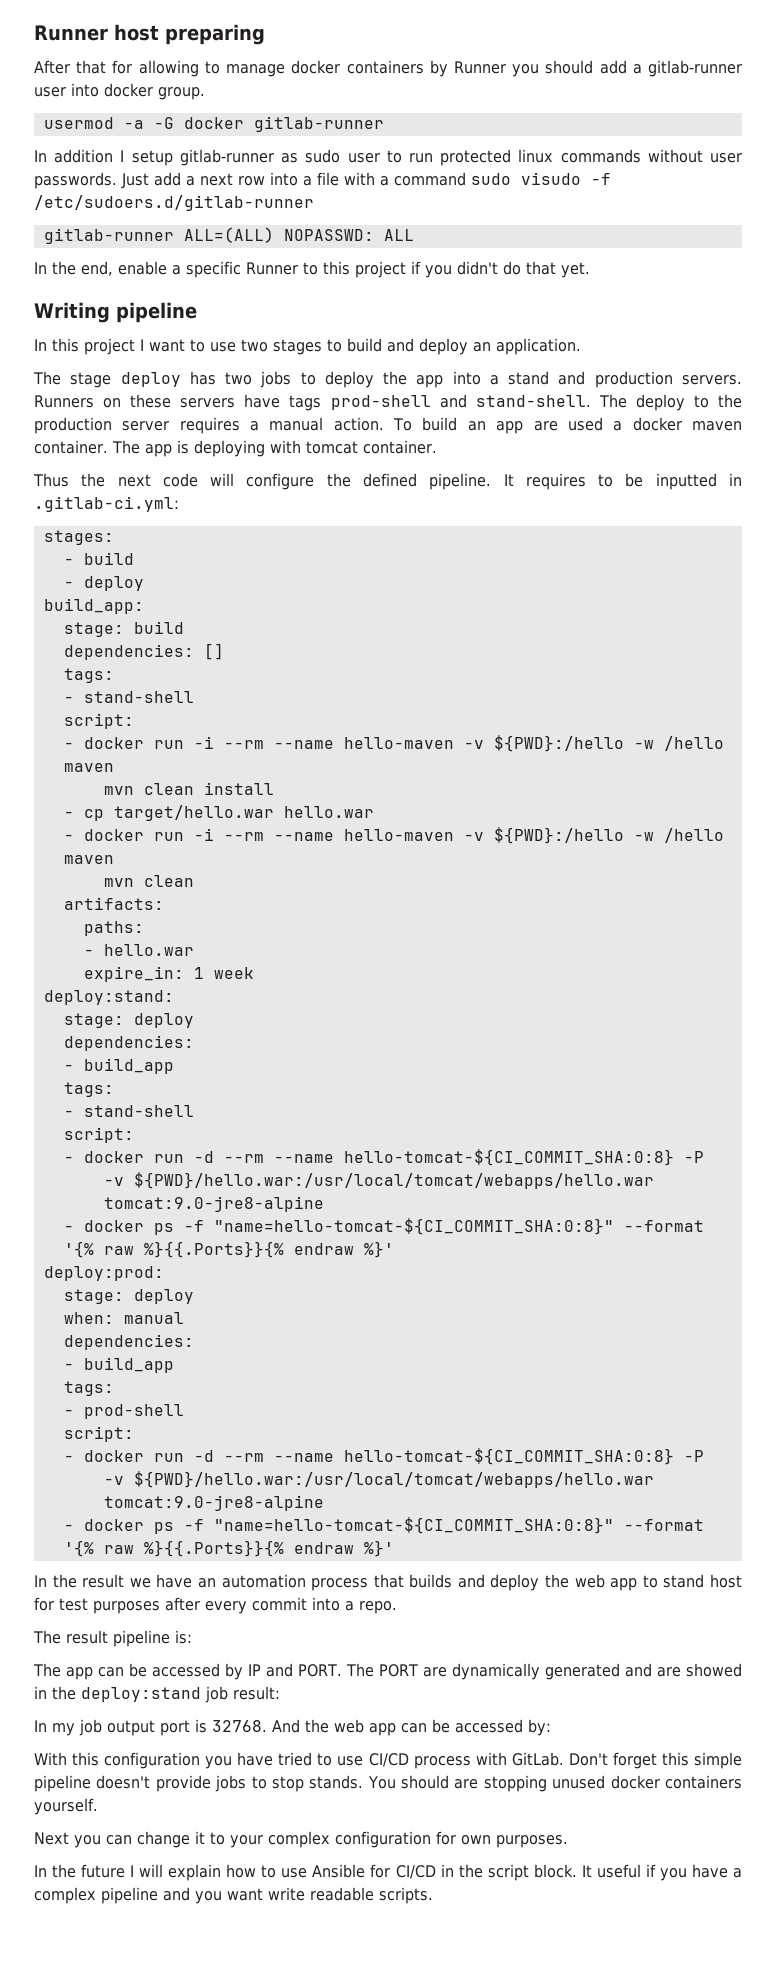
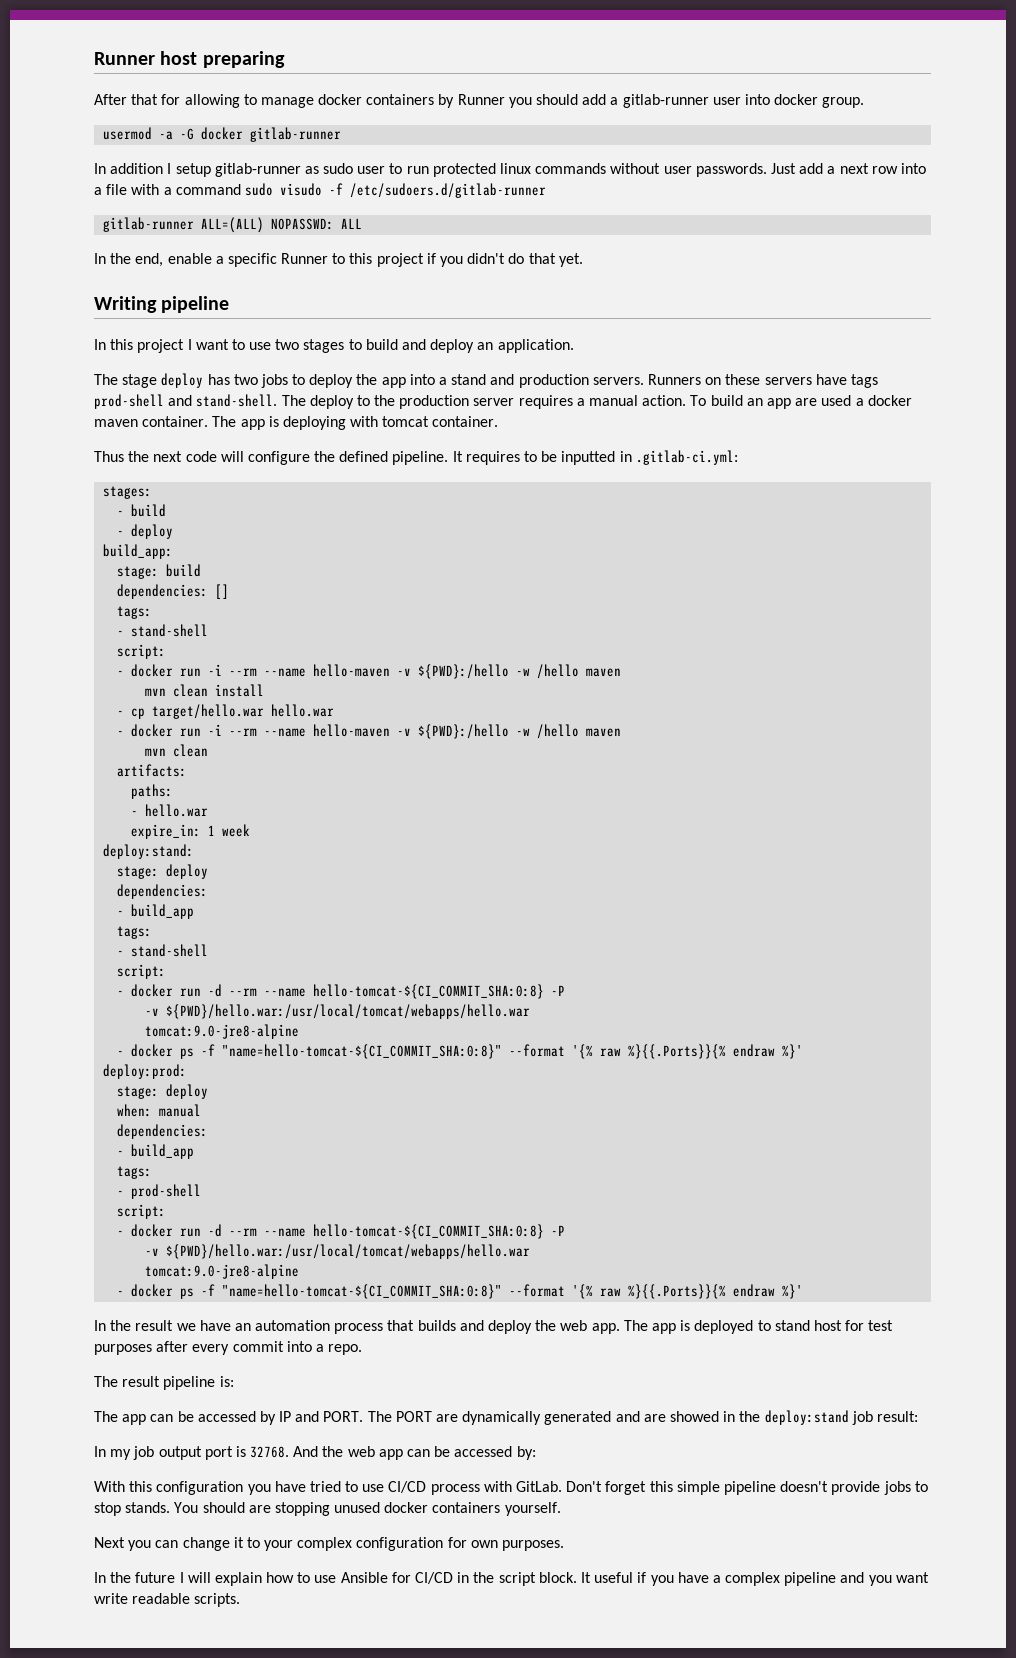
- In the result we have an automation process that builds and deploy the web app to stand host for test purposes after every commit into a repo.
+ In the result we have an automation process that builds and deploy the web app. The app is deployed to stand host for test purposes after every commit into a repo.

